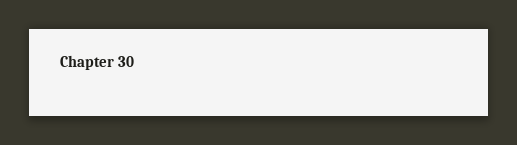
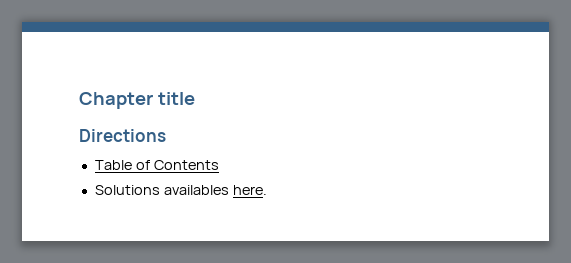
- Chapter 30
+ Chapter title
+ Directions
+ Table of Contents
+ Solutions availables here.

